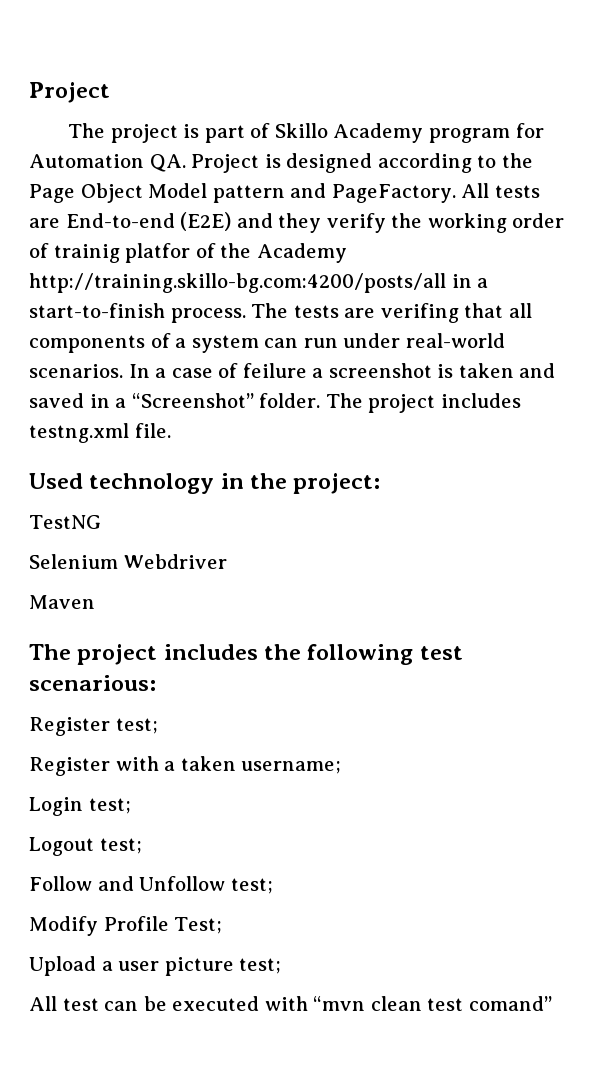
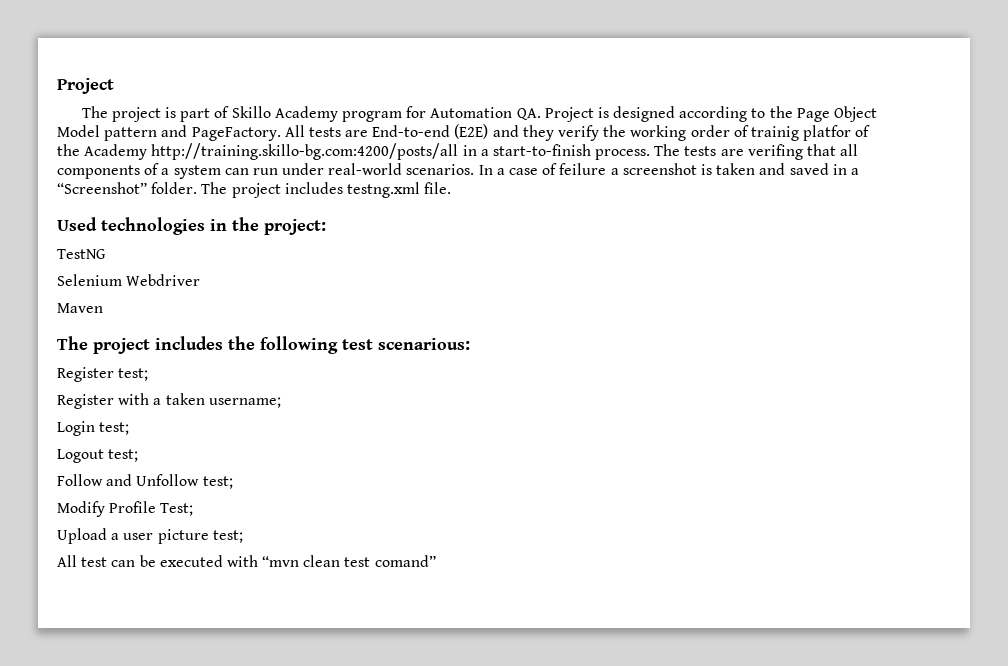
- Used technology in the project:
+ Used technologies in the project:

